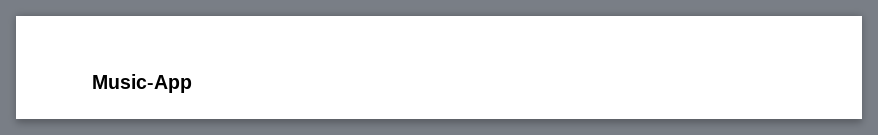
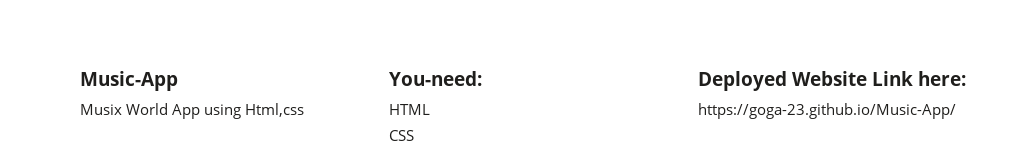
+ Musix World App using Html,css
+ You-need:
+ HTML
+ CSS
+ Deployed Website Link here:
+ https://goga-23.github.io/Music-App/

